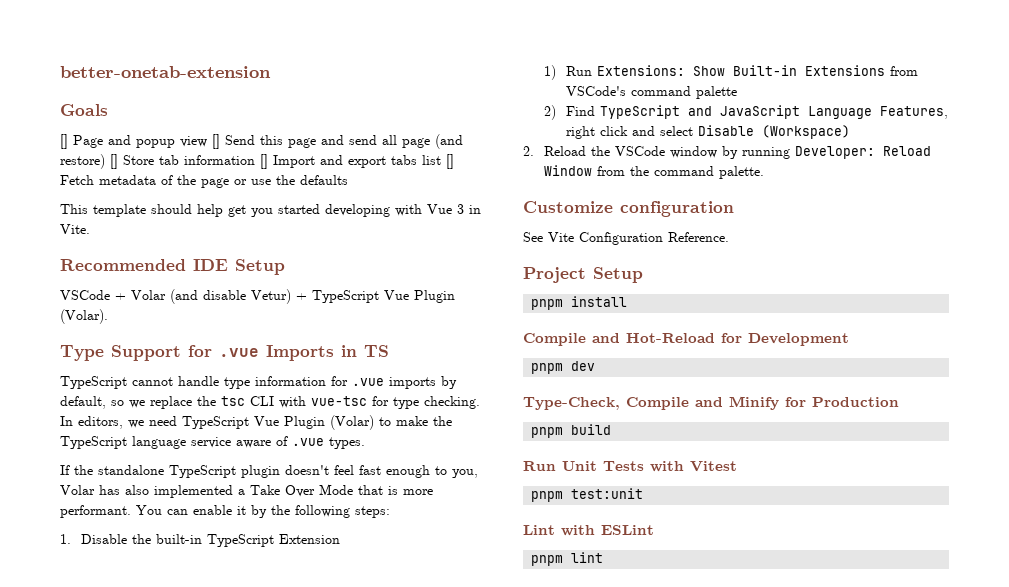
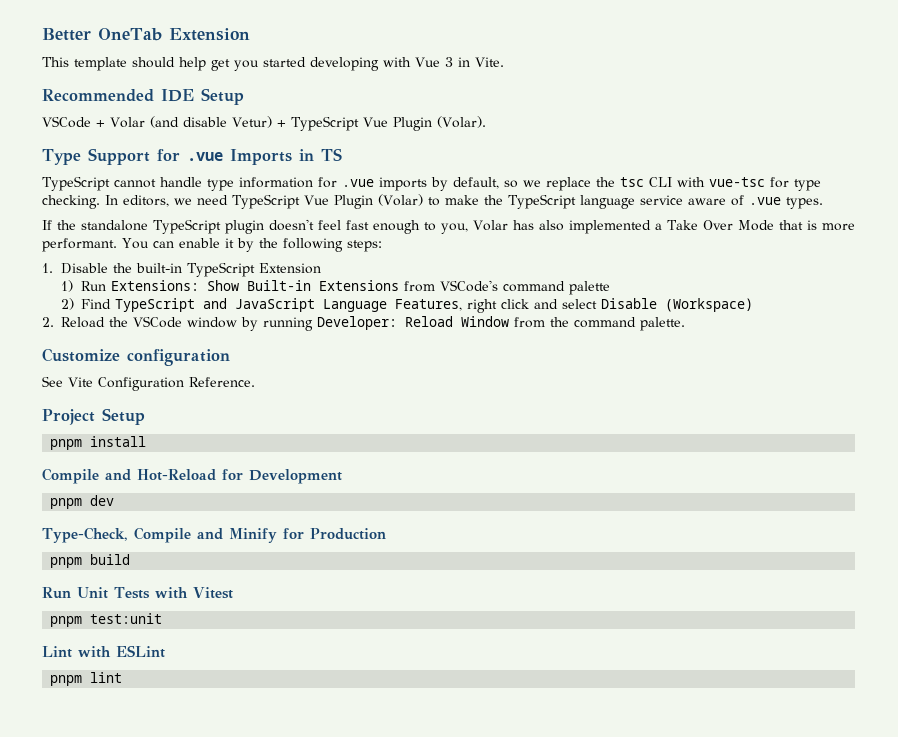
- better-onetab-extension
- Goals
- [] Page and popup view [] Send this page and send all page (and restore) [] Store tab information [] Import and export tabs list [] Fetch metadata of the page or use the defaults
+ Better OneTab Extension

